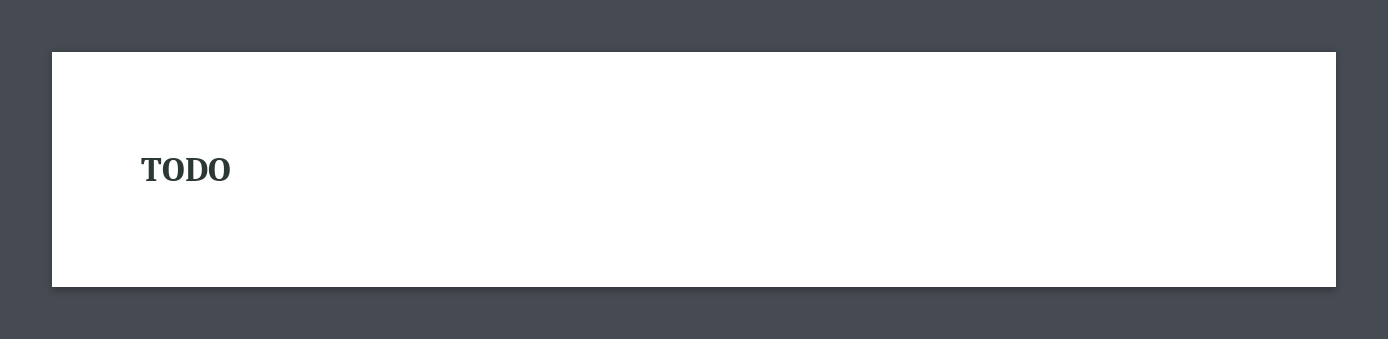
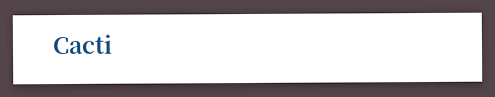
- TODO
+ Cacti

